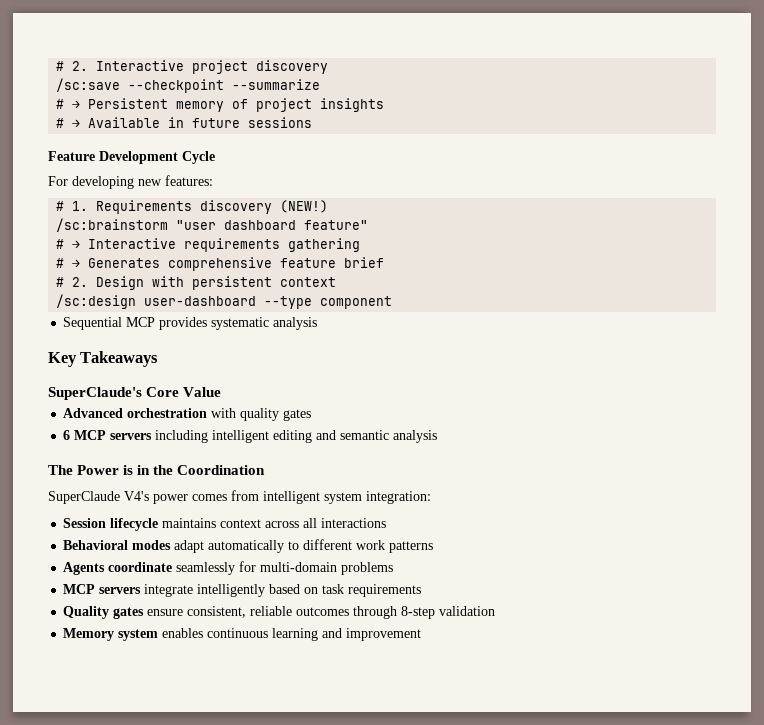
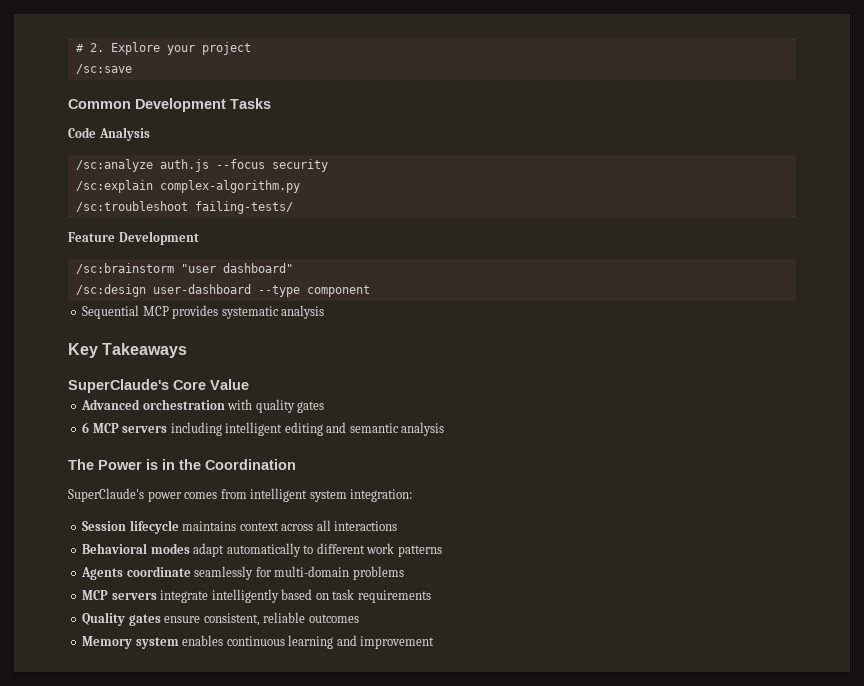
- # 2. Interactive project discovery
+ # 2. Explore your project
- /sc:save --checkpoint --summarize
- # → Persistent memory of project insights
- # → Available in future sessions
- Feature Development Cycle
- For developing new features:
- # 1. Requirements discovery (NEW!)
- /sc:brainstorm "user dashboard feature"
- # → Interactive requirements gathering
- # → Generates comprehensive feature brief
- # 2. Design with persistent context
+ /sc:save
+ Common Development Tasks
+ Code Analysis
+ /sc:analyze auth.js --focus security
+ /sc:explain complex-algorithm.py
+ /sc:troubleshoot failing-tests/
+ Feature Development
+ /sc:brainstorm "user dashboard"
- SuperClaude V4's power comes from intelligent system integration:
+ SuperClaude's power comes from intelligent system integration:
- Quality gates ensure consistent, reliable outcomes through 8-step validation
+ Quality gates ensure consistent, reliable outcomes

